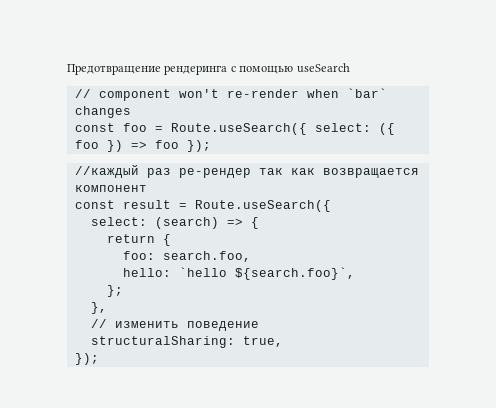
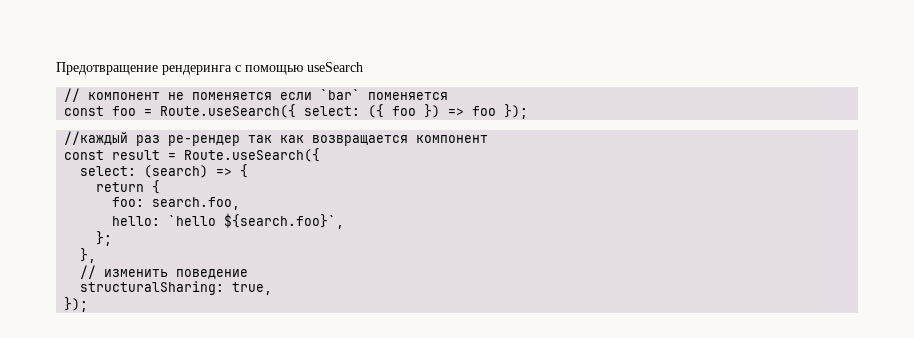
- // component won't re-render when `bar` changes
+ // компонент не поменяется если `bar` поменяется

